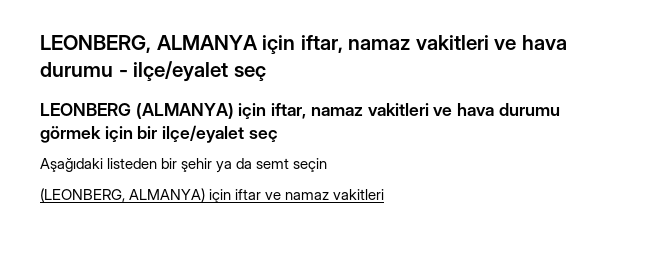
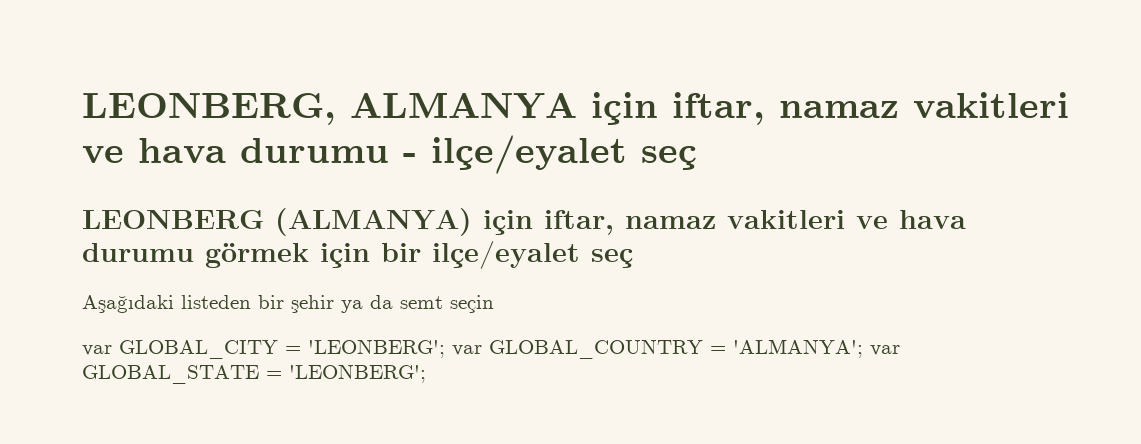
- (LEONBERG, ALMANYA) için iftar ve namaz vakitleri
+ var GLOBAL_CITY = 'LEONBERG'; var GLOBAL_COUNTRY = 'ALMANYA'; var GLOBAL_STATE = 'LEONBERG';

